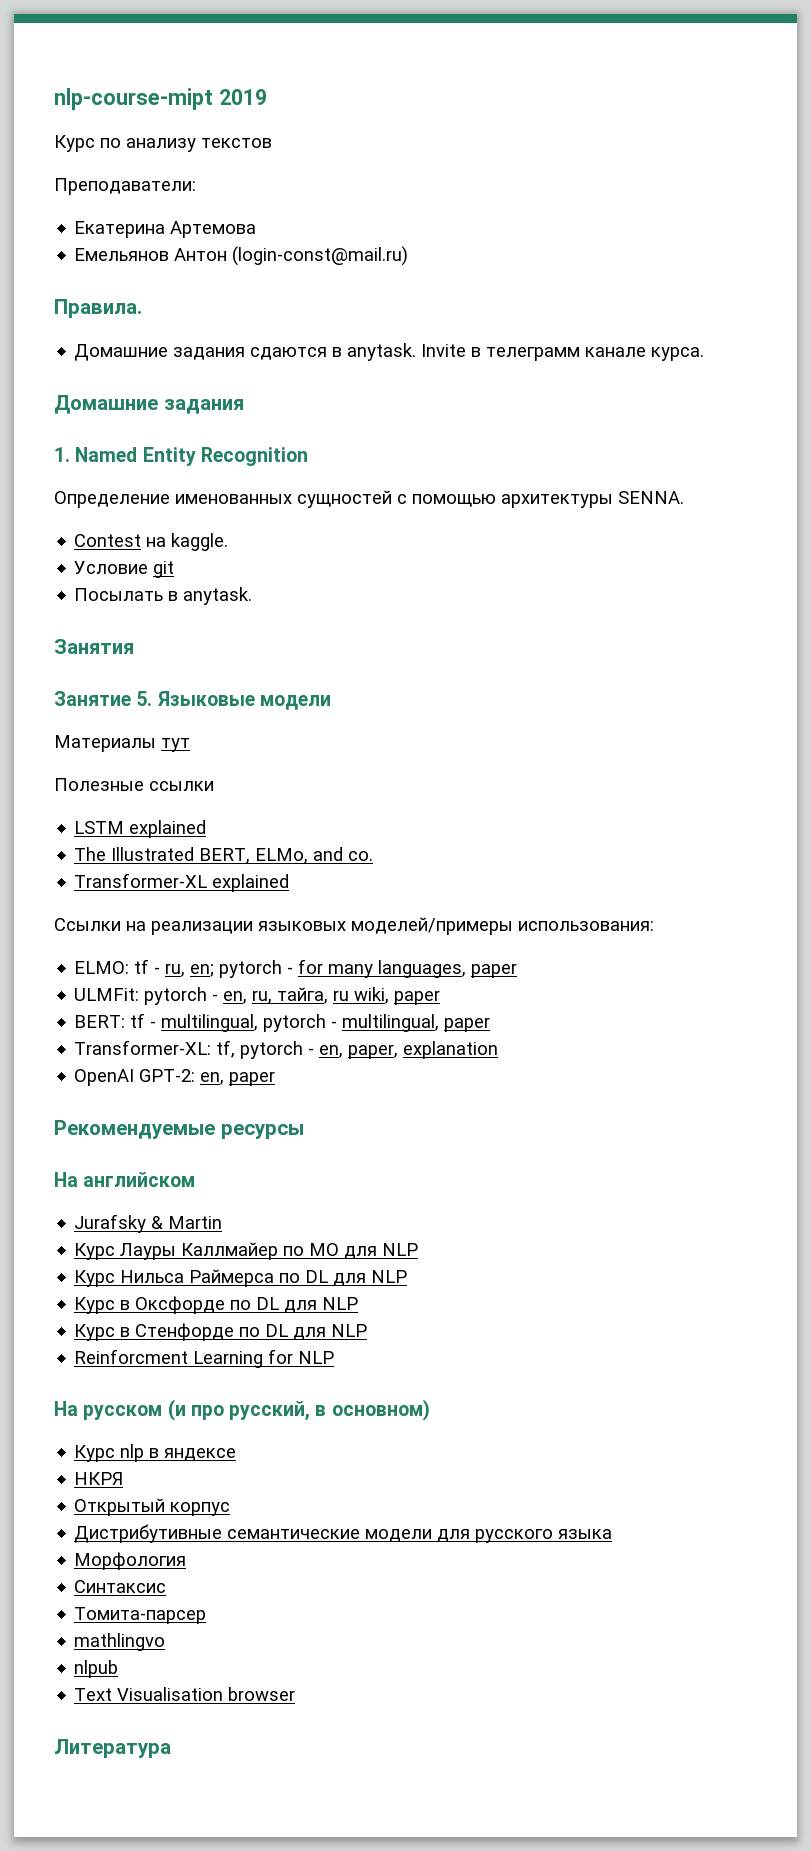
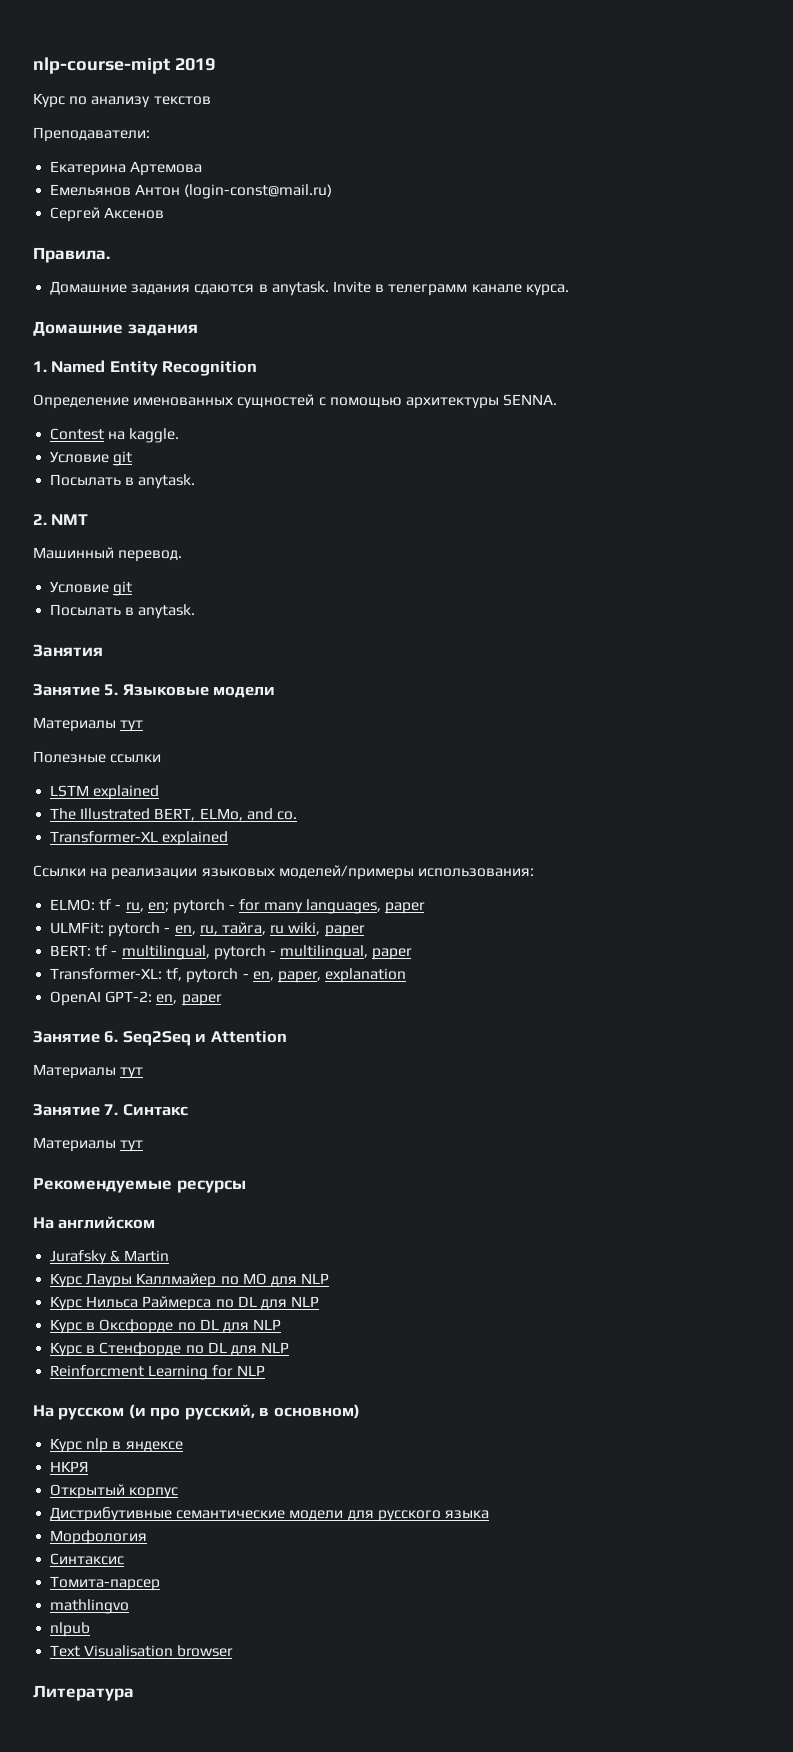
+ Сергей Аксенов
+ 2. NMT
+ Машинный перевод.
+ Условие git
+ Посылать в anytask.
+ Занятие 6. Seq2Seq и Attention
+ Материалы тут
+ Занятие 7. Синтакс
+ Материалы тут

